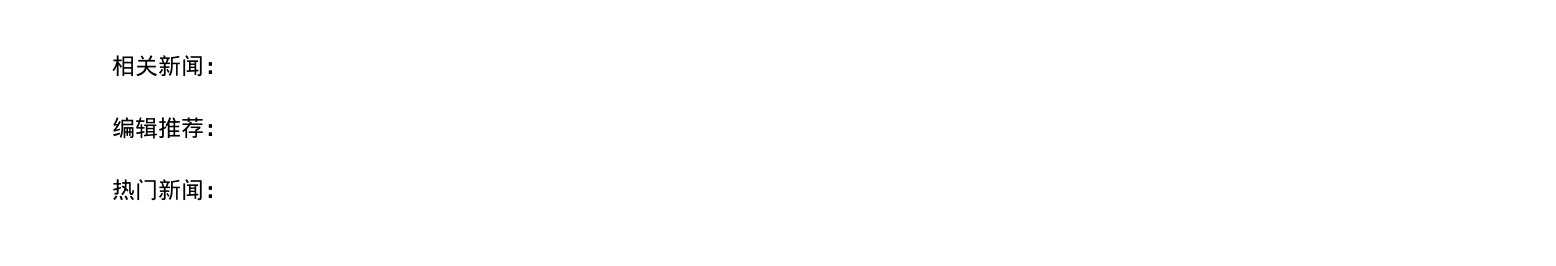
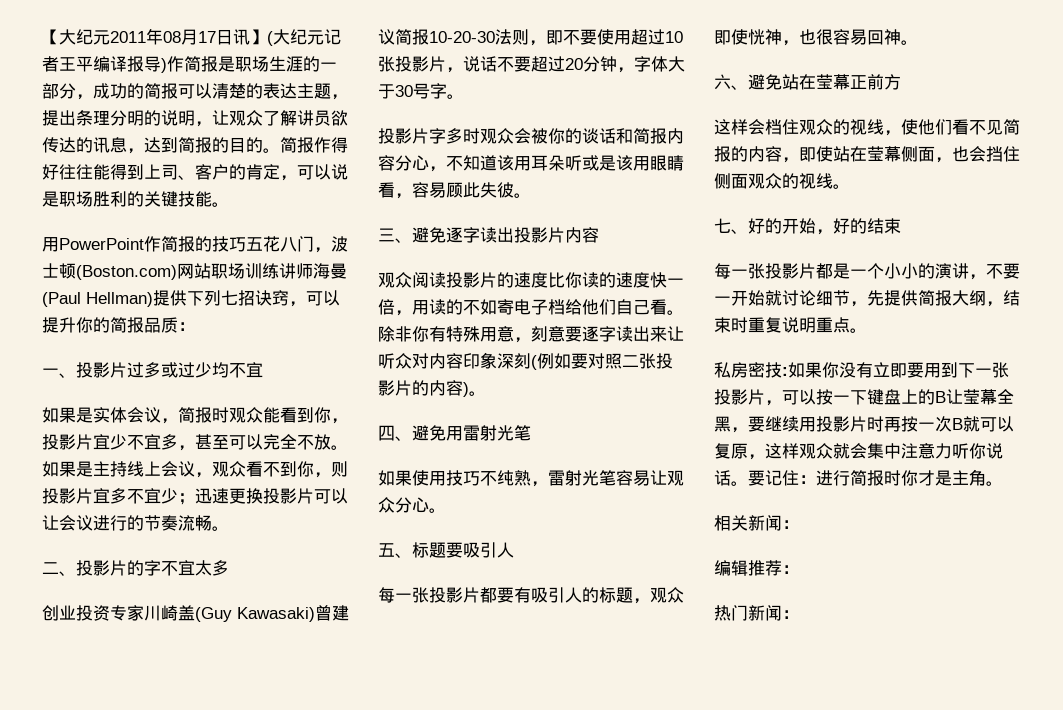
+ 【大纪元2011年08月17日讯】(大纪元记者王平编译报导)作简报是职场生涯的一部分，成功的简报可以清楚的表达主题，提出条理分明的说明，让观众了解讲员欲传达的讯息，达到简报的目的。简报作得好往往能得到上司、客户的肯定，可以说是职场胜利的关键技能。
+ 用PowerPoint作简报的技巧五花八门，波士顿(Boston.com)网站职场训练讲师海曼(Paul Hellman)提供下列七招诀窍，可以提升你的简报品质：
+ 一、投影片过多或过少均不宜
+ 如果是实体会议，简报时观众能看到你，投影片宜少不宜多，甚至可以完全不放。如果是主持线上会议，观众看不到你，则投影片宜多不宜少；迅速更换投影片可以让会议进行的节奏流畅。
+ 二、投影片的字不宜太多
+ 创业投资专家川崎盖(Guy Kawasaki)曾建议简报10-20-30法则，即不要使用超过10张投影片，说话不要超过20分钟，字体大于30号字。
+ 投影片字多时观众会被你的谈话和简报内容分心，不知道该用耳朵听或是该用眼睛看，容易顾此失彼。
+ 三、避免逐字读出投影片内容
+ 观众阅读投影片的速度比你读的速度快一倍，用读的不如寄电子档给他们自己看。除非你有特殊用意，刻意要逐字读出来让听众对内容印象深刻(例如要对照二张投影片的内容)。
+ 四、避免用雷射光笔
+ 如果使用技巧不纯熟，雷射光笔容易让观众分心。
+ 五、标题要吸引人
+ 每一张投影片都要有吸引人的标题，观众即使恍神，也很容易回神。
+ 六、避免站在莹幕正前方
+ 这样会档住观众的视线，使他们看不见简报的内容，即使站在莹幕侧面，也会挡住侧面观众的视线。
+ 七、好的开始，好的结束
+ 每一张投影片都是一个小小的演讲，不要一开始就讨论细节，先提供简报大纲，结束时重复说明重点。
+ 私房密技:如果你没有立即要用到下一张投影片，可以按一下键盘上的B让莹幕全黑，要继续用投影片时再按一次B就可以复原，这样观众就会集中注意力听你说话。要记住：进行简报时你才是主角。

